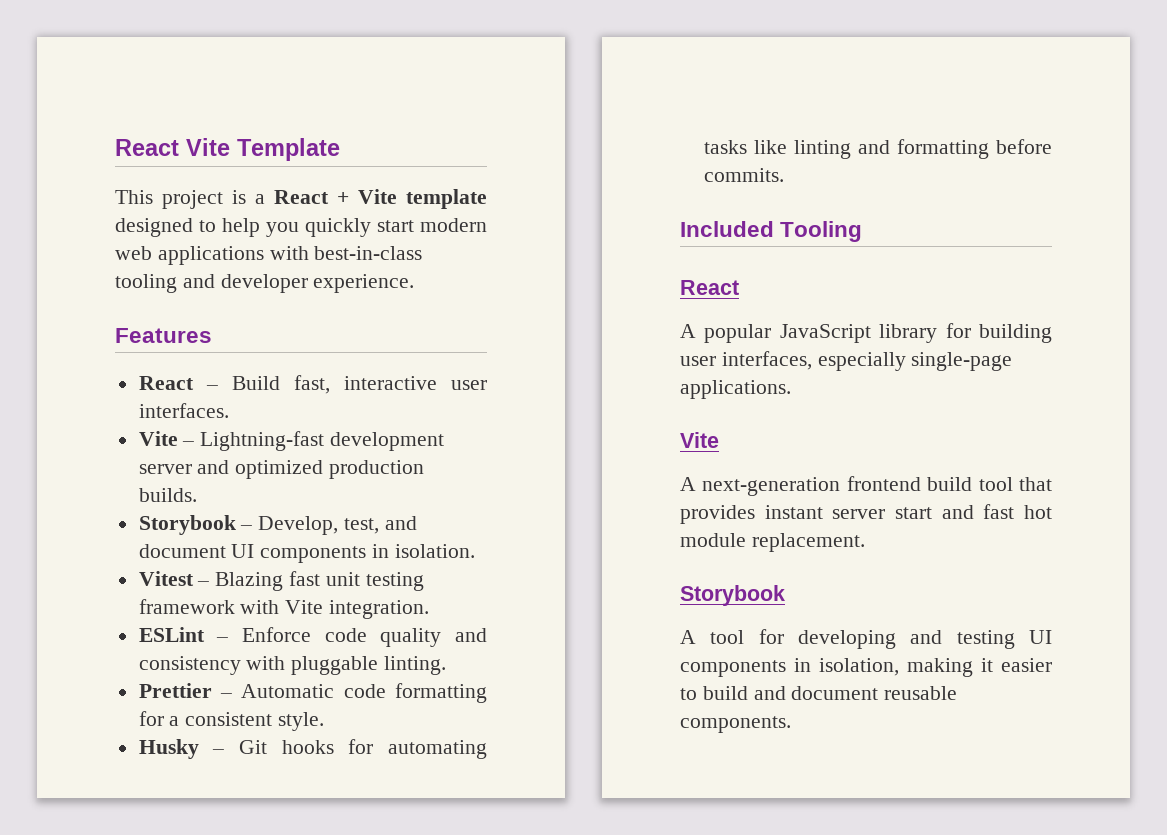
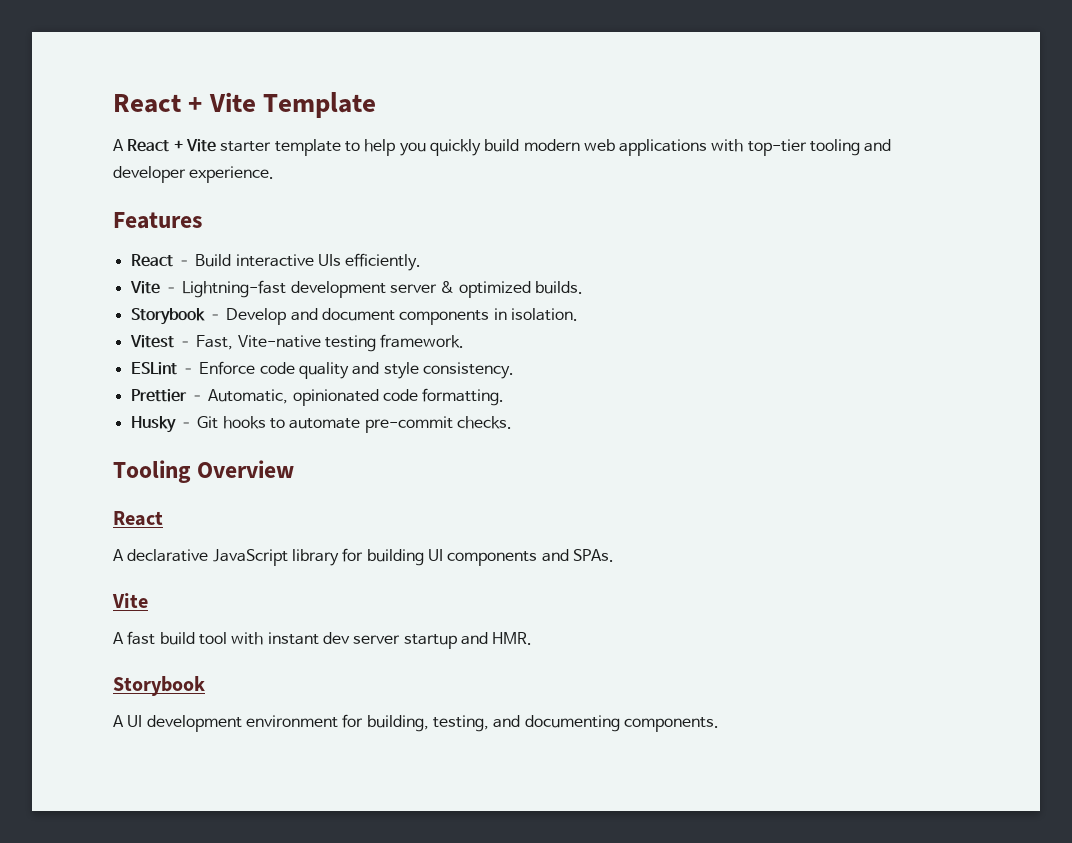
- React Vite Template
+ React + Vite Template
- This project is a React + Vite template designed to help you quickly start modern web applications with best-in-class tooling and developer experience.
+ A React + Vite starter template to help you quickly build modern web applications with top-tier tooling and developer experience.
- React – Build fast, interactive user interfaces.
+ React – Build interactive UIs efficiently.
- Vite – Lightning-fast development server and optimized production builds.
+ Vite – Lightning-fast development server & optimized builds.
- Storybook – Develop, test, and document UI components in isolation.
+ Storybook – Develop and document components in isolation.
- Vitest – Blazing fast unit testing framework with Vite integration.
+ Vitest – Fast, Vite-native testing framework.
- ESLint – Enforce code quality and consistency with pluggable linting.
- Prettier – Automatic code formatting for a consistent style.
- Husky – Git hooks for automating tasks like linting and formatting before commits.
- Included Tooling
+ ESLint – Enforce code quality and style consistency.
+ Prettier – Automatic, opinionated code formatting.
+ Husky – Git hooks to automate pre-commit checks.
+ Tooling Overview
- A popular JavaScript library for building user interfaces, especially single-page applications.
+ A declarative JavaScript library for building UI components and SPAs.
  Vite
- A next-generation frontend build tool that provides instant server start and fast hot module replacement.
+ A fast build tool with instant dev server startup and HMR.
  Storybook
- A tool for developing and testing UI components in isolation, making it easier to build and document reusable components.
+ A UI development environment for building, testing, and documenting components.

